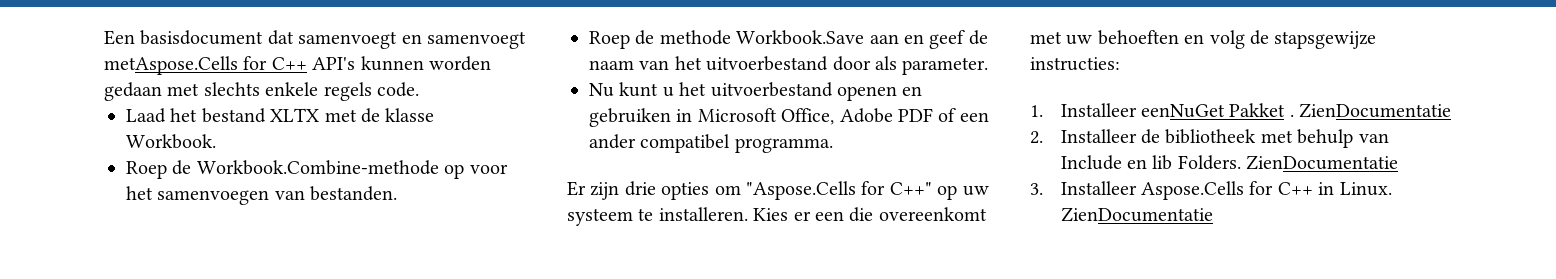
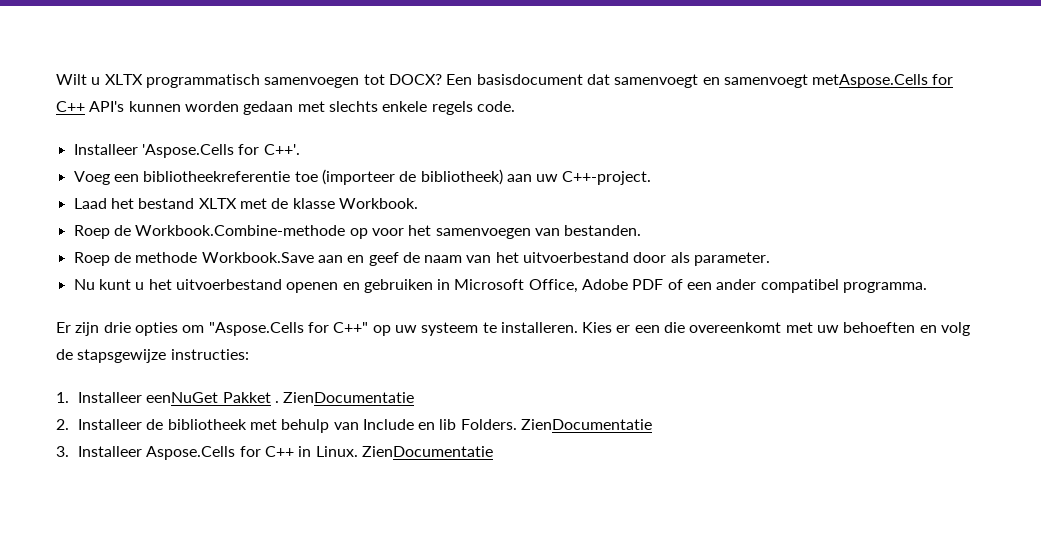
+ Wilt u XLTX programmatisch samenvoegen tot DOCX?
+ Installeer 'Aspose.Cells for C++'.
+ Voeg een bibliotheekreferentie toe (importeer de bibliotheek) aan uw C++-project.

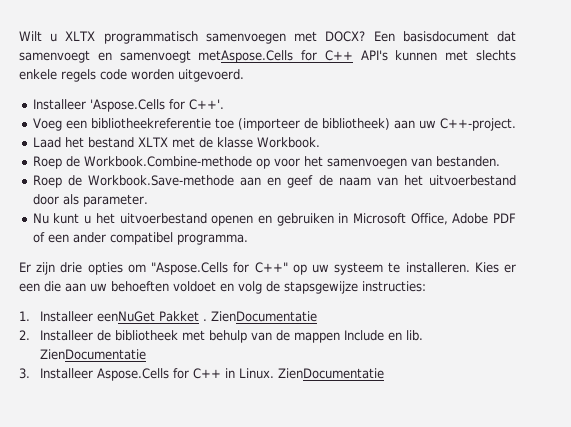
- Wilt u XLTX programmatisch samenvoegen tot DOCX?
+ Wilt u XLTX programmatisch samenvoegen met DOCX?
- Een basisdocument dat samenvoegt en samenvoegt metAspose.Cells for C++ API's kunnen worden gedaan met slechts enkele regels code.
+ Een basisdocument dat samenvoegt en samenvoegt metAspose.Cells for C++ API's kunnen met slechts enkele regels code worden uitgevoerd.
- Roep de methode Workbook.Save aan en geef de naam van het uitvoerbestand door als parameter.
+ Roep de Workbook.Save-methode aan en geef de naam van het uitvoerbestand door als parameter.
- Kies er een die overeenkomt met uw behoeften en volg de stapsgewijze instructies:
+ Kies er een die aan uw behoeften voldoet en volg de stapsgewijze instructies:
- 2. Installeer de bibliotheek met behulp van Include en lib Folders.
+ 2. Installeer de bibliotheek met behulp van de mappen Include en lib.

